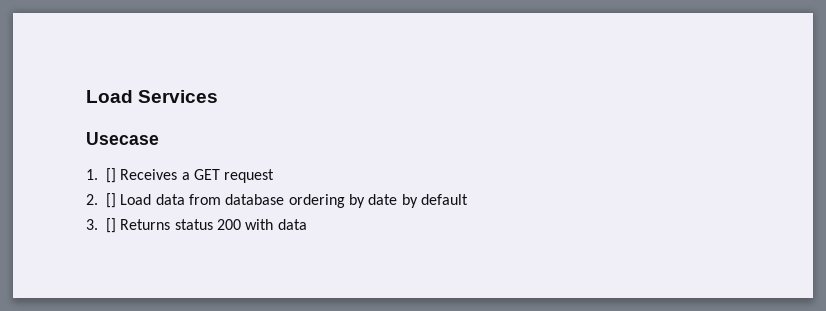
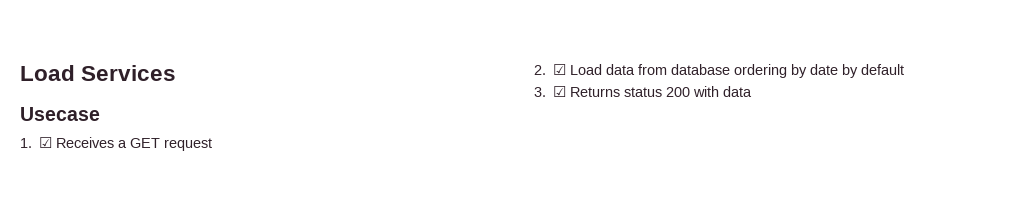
- 1. [] Receives a GET request
+ 1. ☑ Receives a GET request
- 2. [] Load data from database ordering by date by default
+ 2. ☑ Load data from database ordering by date by default
- 3. [] Returns status 200 with data
+ 3. ☑ Returns status 200 with data

